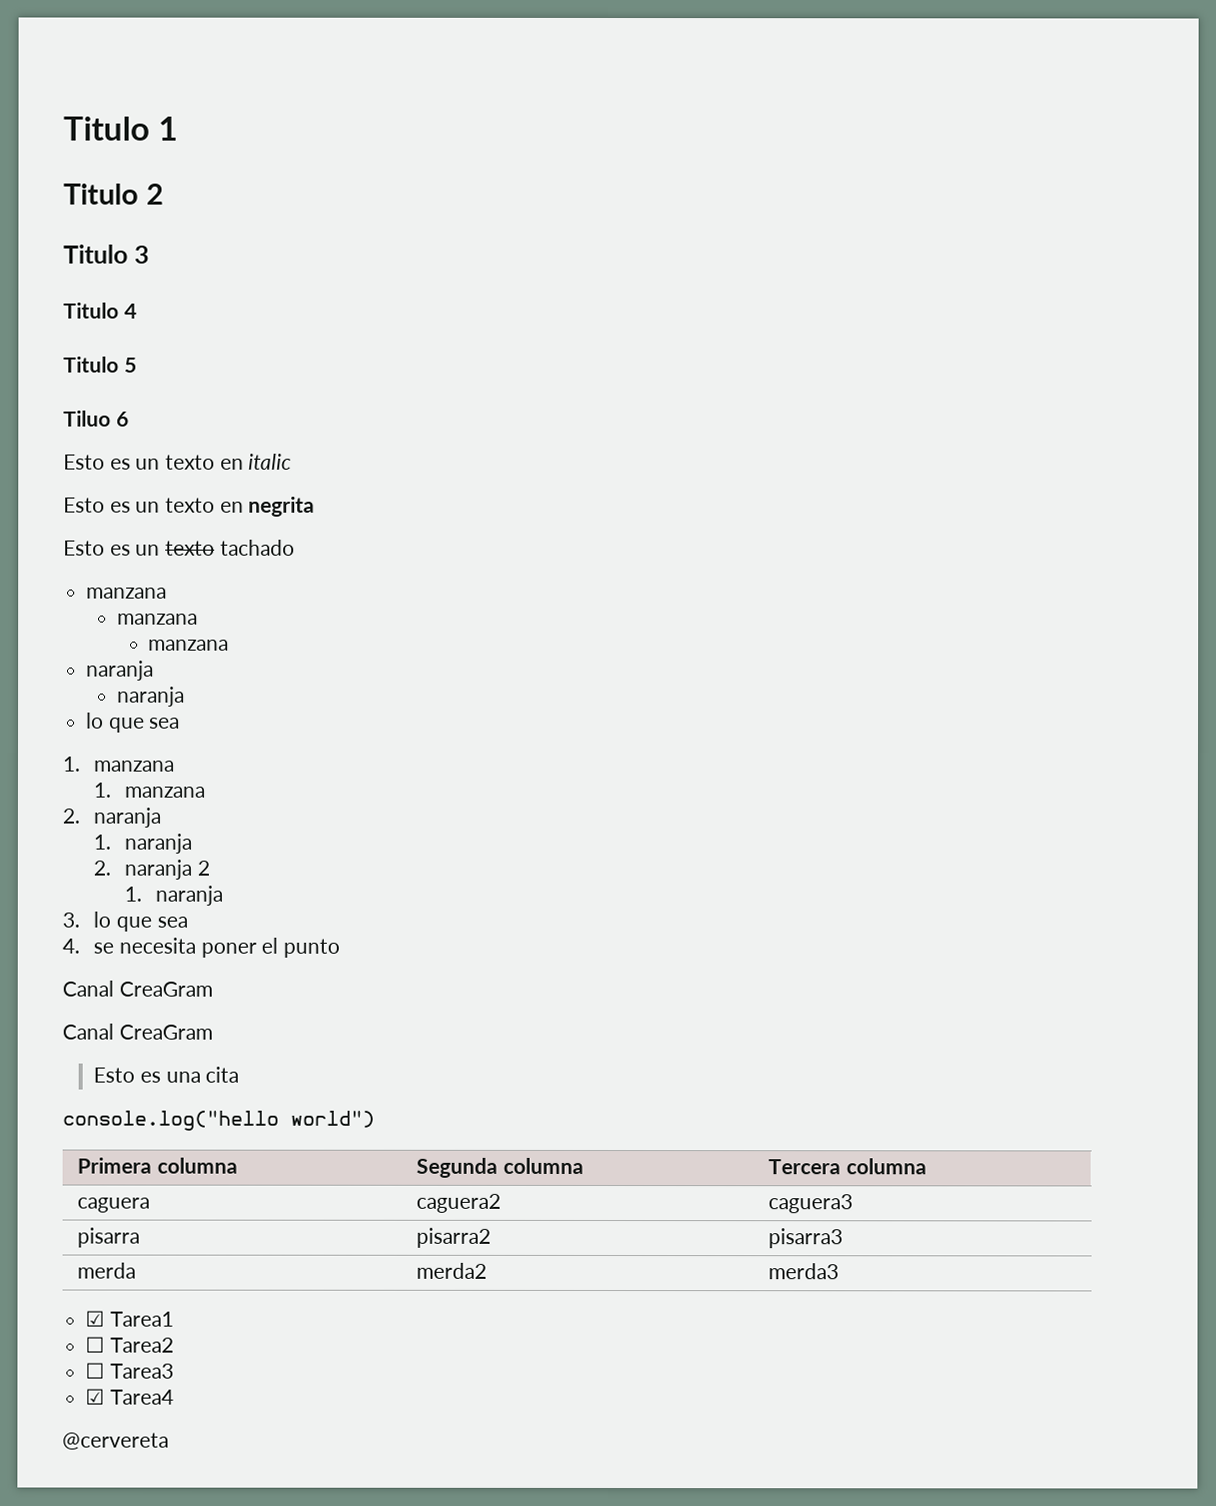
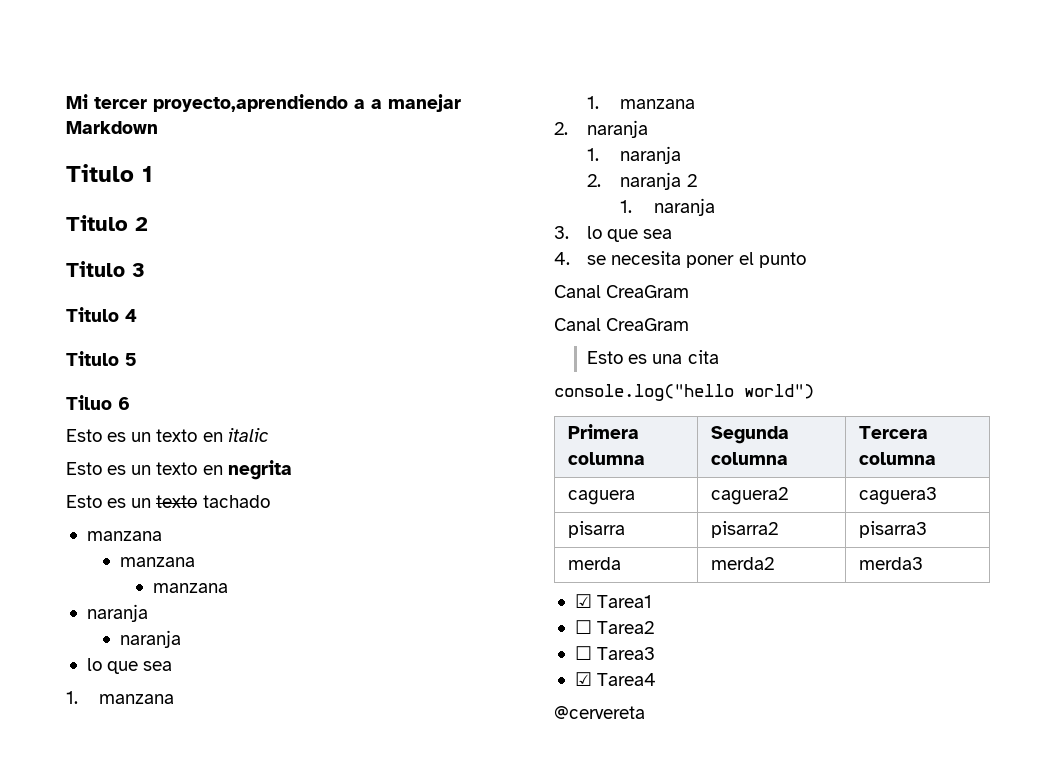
+ Mi tercer proyecto,aprendiendo a a manejar Markdown

